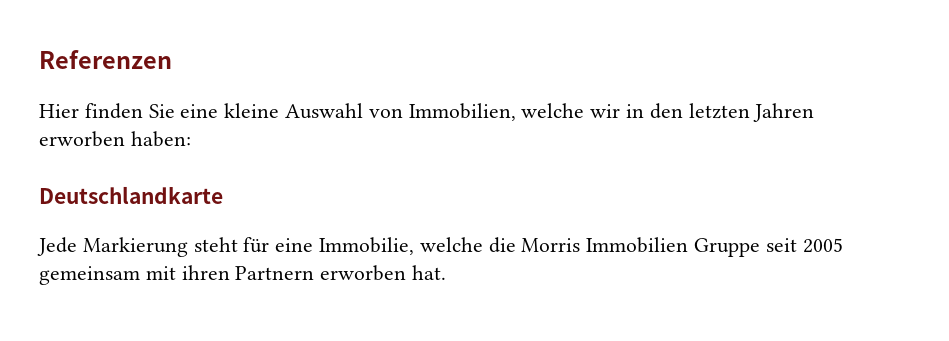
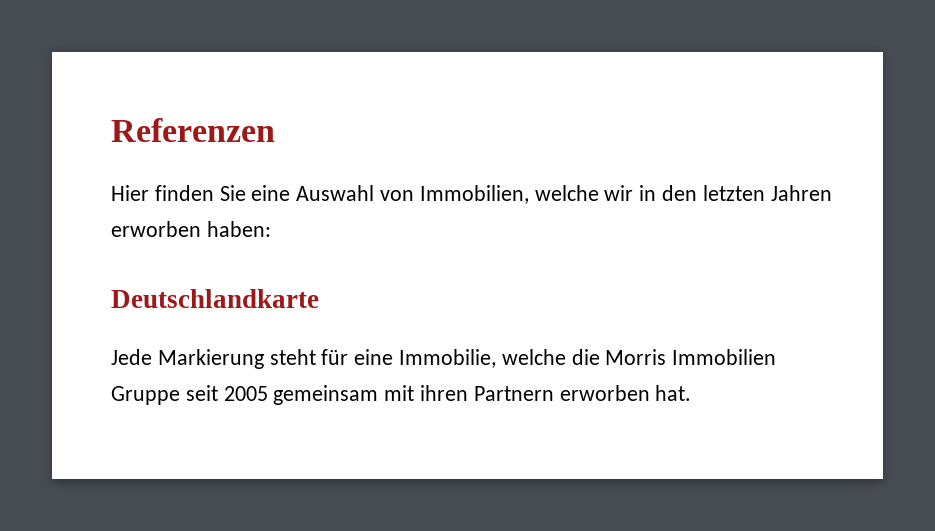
- Hier finden Sie eine kleine Auswahl von Immobilien, welche wir in den letzten Jahren erworben haben:
+ Hier finden Sie eine Auswahl von Immobilien, welche wir in den letzten Jahren erworben haben:

